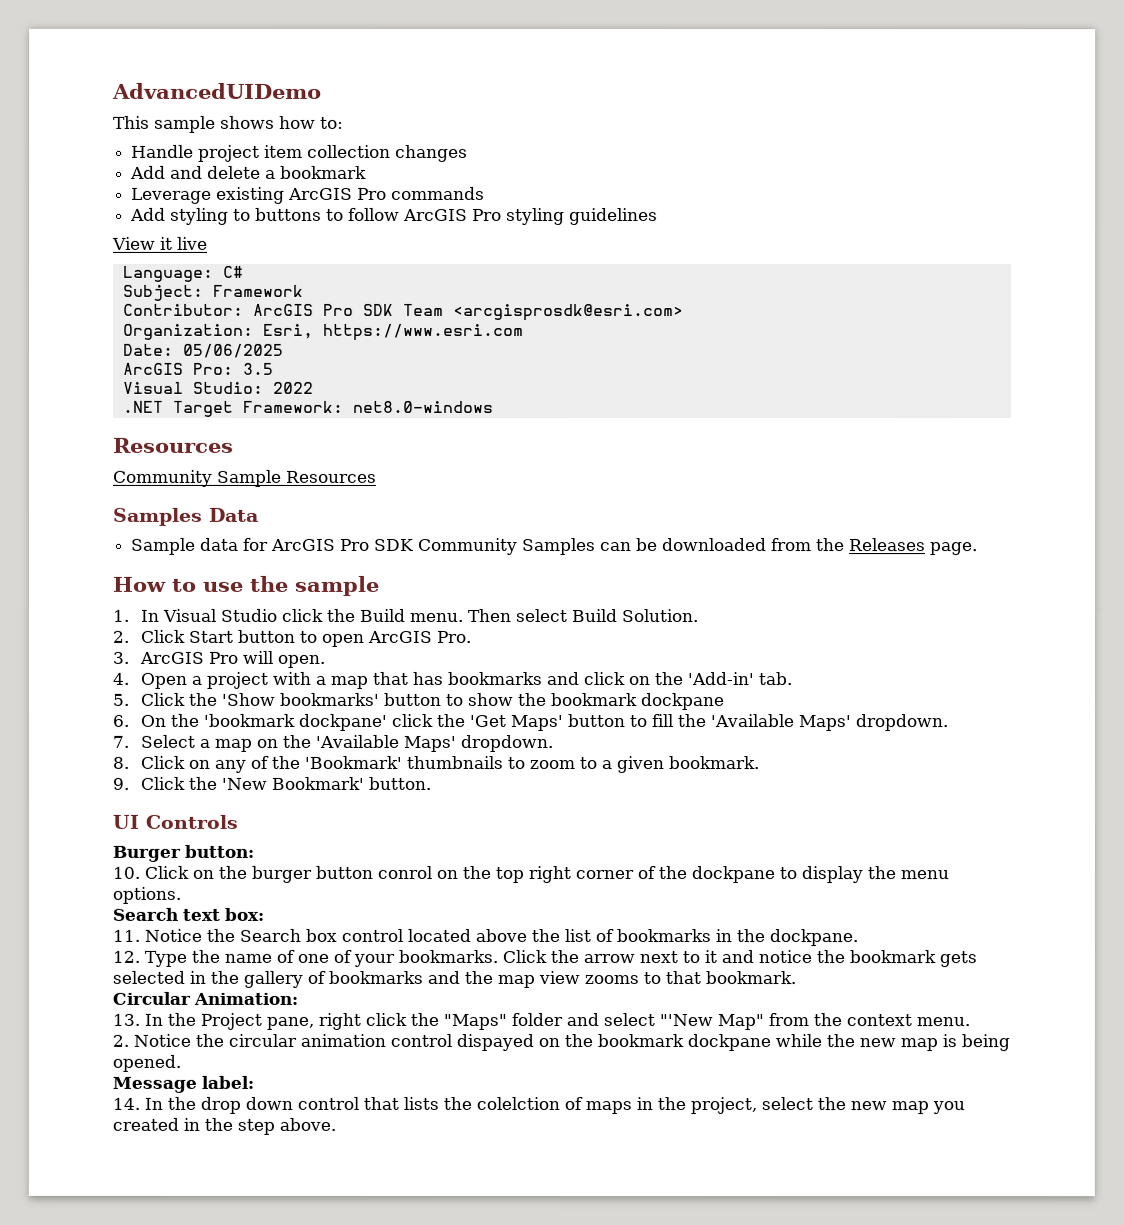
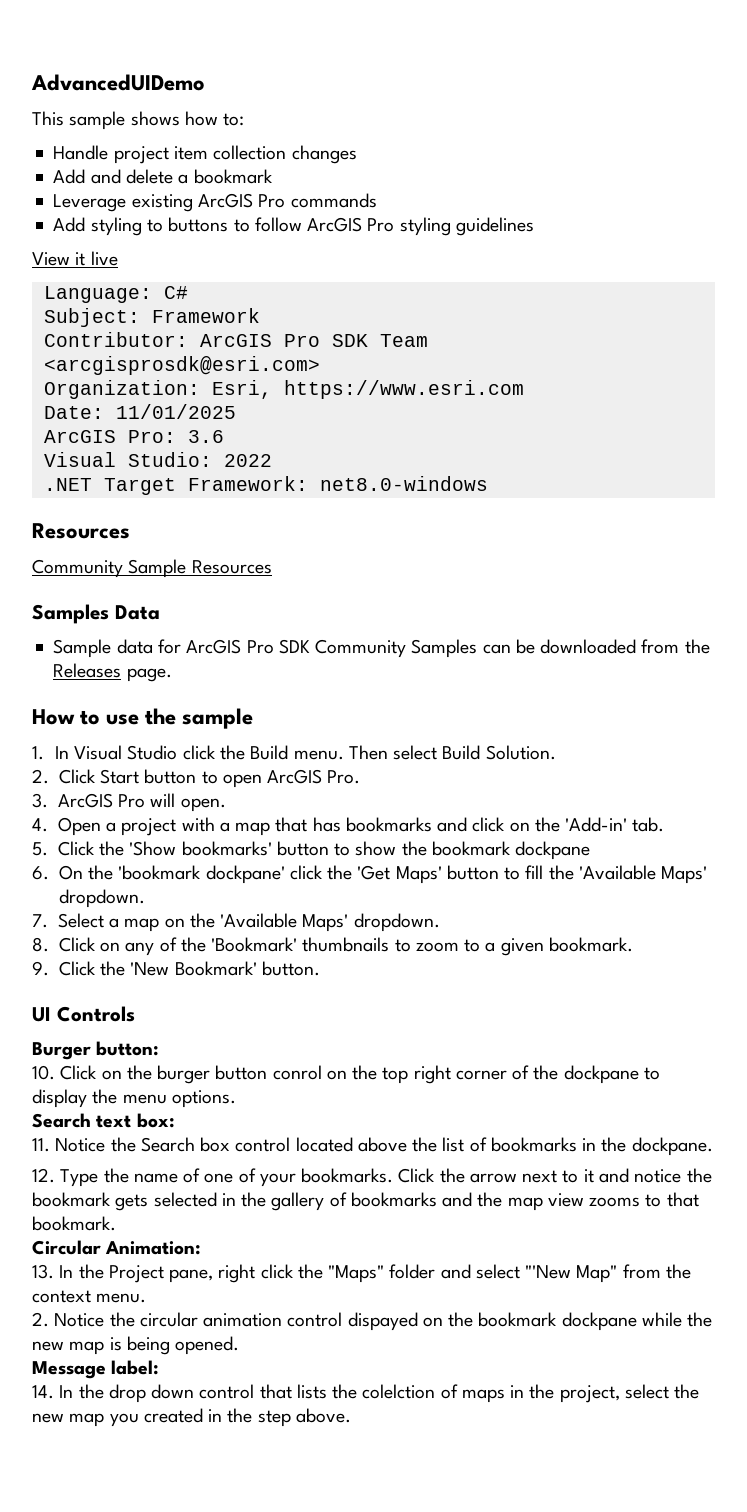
- Date: 05/06/2025
+ Date: 11/01/2025
- ArcGIS Pro: 3.5
+ ArcGIS Pro: 3.6

